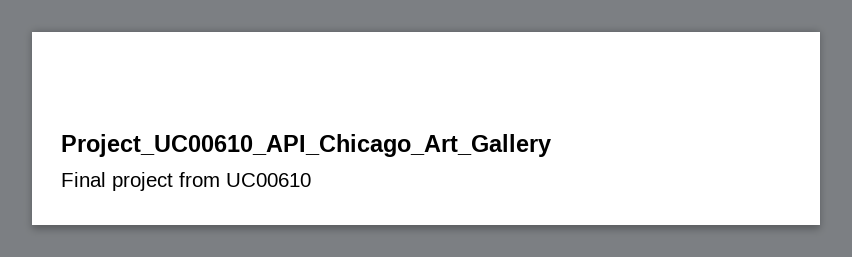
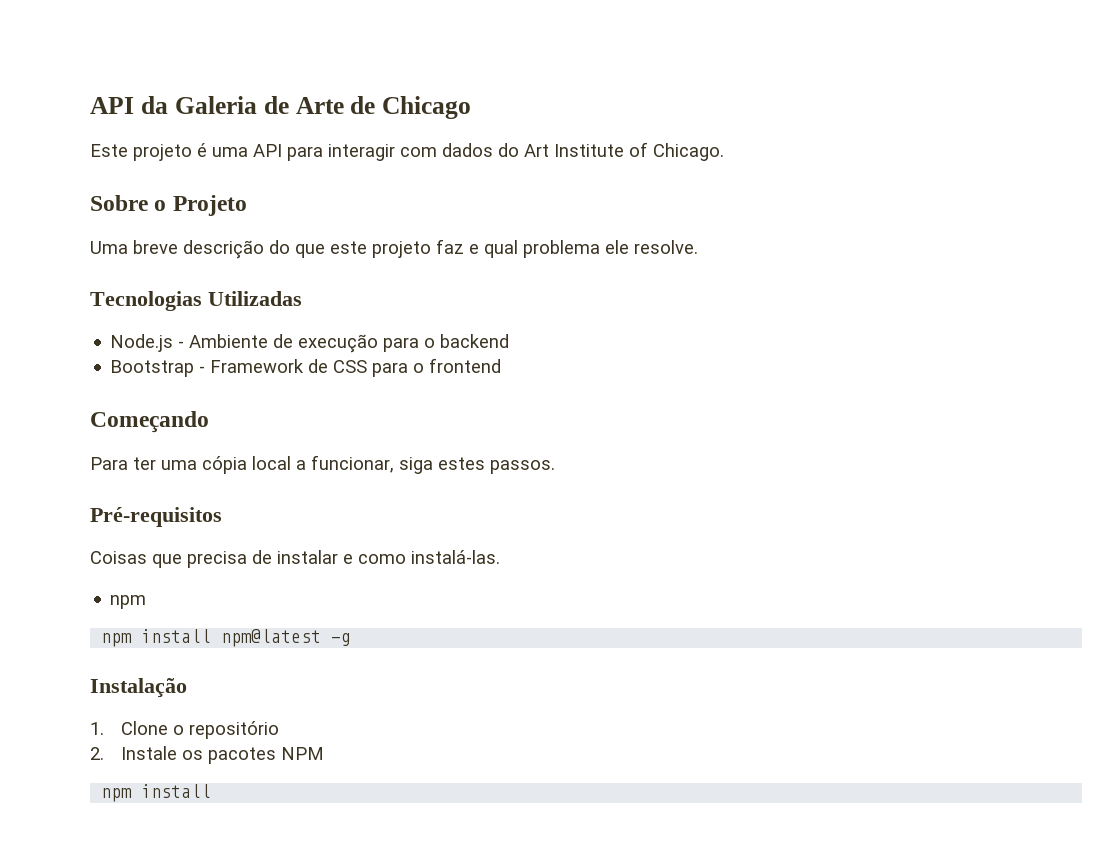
- Project_UC00610_API_Chicago_Art_Gallery
- Final project from UC00610
+ API da Galeria de Arte de Chicago
+ Este projeto é uma API para interagir com dados do Art Institute of Chicago.
+ Sobre o Projeto
+ Uma breve descrição do que este projeto faz e qual problema ele resolve.
+ Tecnologias Utilizadas
+ Node.js - Ambiente de execução para o backend
+ Bootstrap - Framework de CSS para o frontend
+ Começando
+ Para ter uma cópia local a funcionar, siga estes passos.
+ Pré-requisitos
+ Coisas que precisa de instalar e como instalá-las.
+ npm
+ npm install npm@latest -g
+ Instalação
+ 1. Clone o repositório
+ 2. Instale os pacotes NPM
+ npm install

